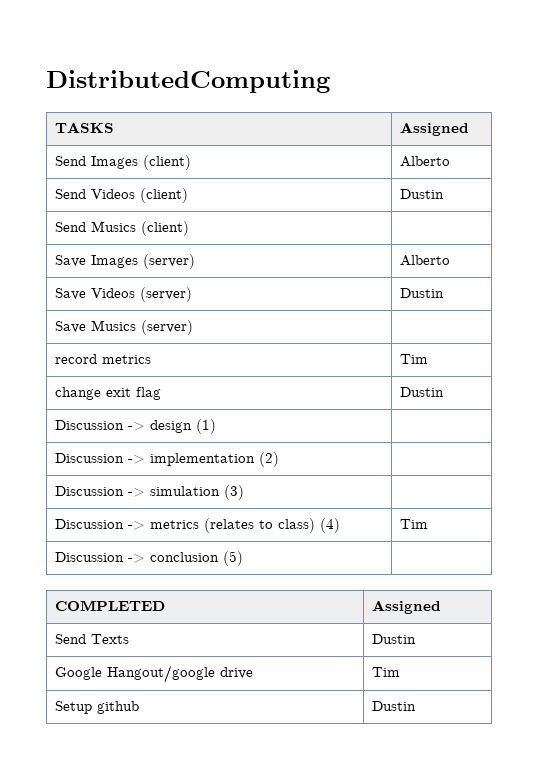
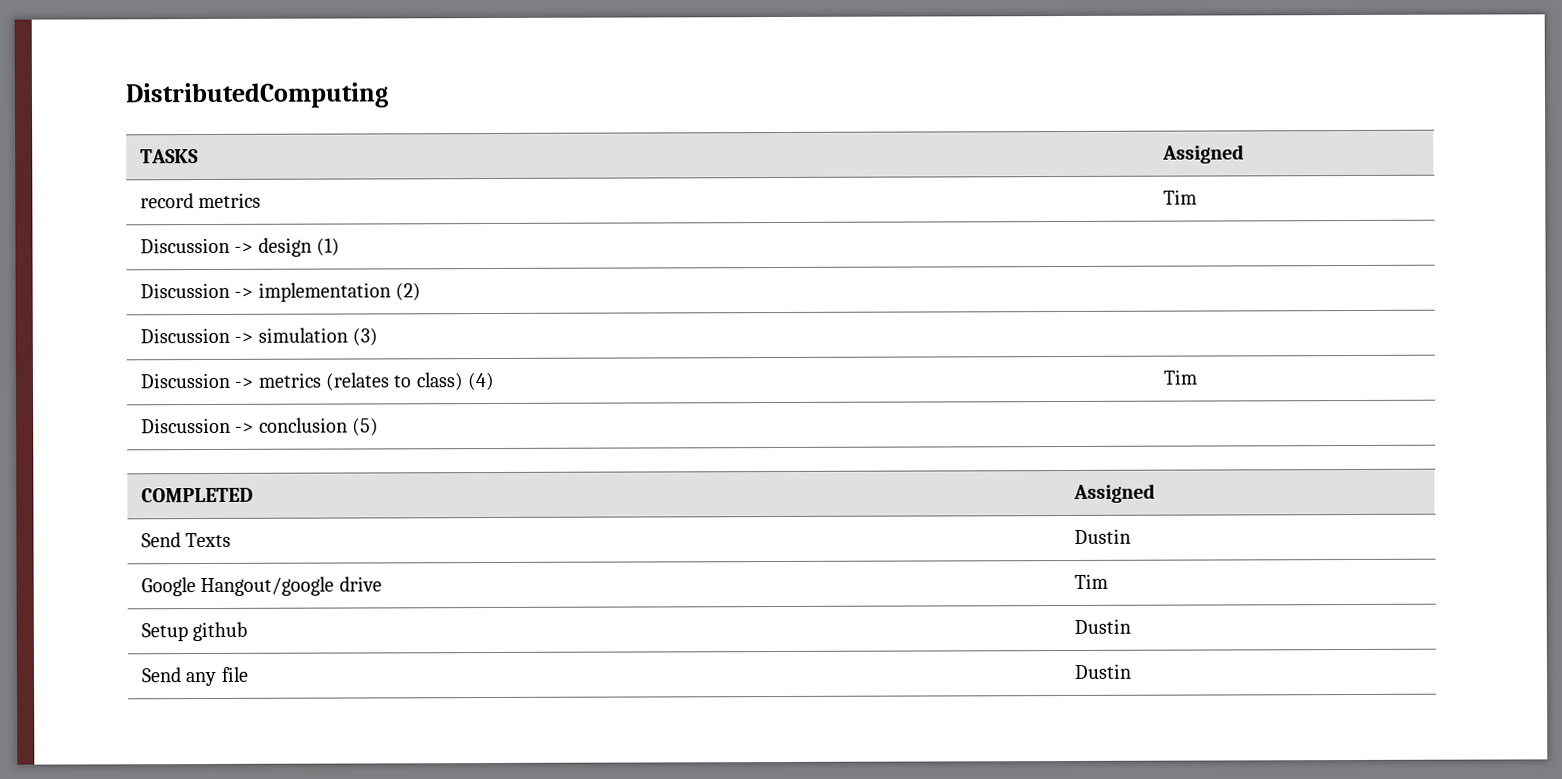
- Send Images (client) | Alberto
- Send Videos (client) | Dustin
- Send Musics (client) |
- Save Images (server) | Alberto
- Save Videos (server) | Dustin
- Save Musics (server) |
- change exit flag | Dustin
+ Send any file | Dustin

